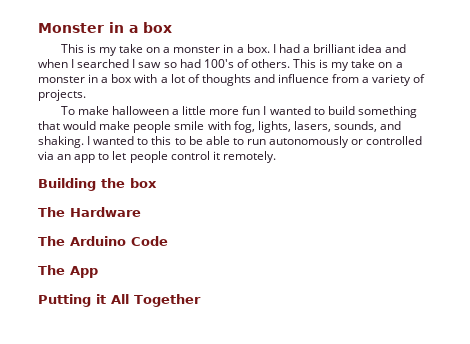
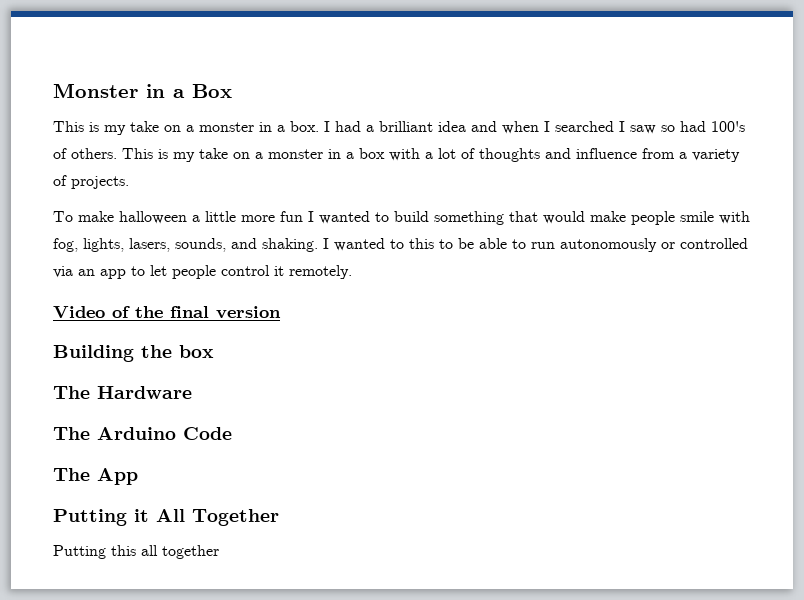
- Monster in a box
+ Monster in a Box
+ Video of the final version
+ Putting this all together

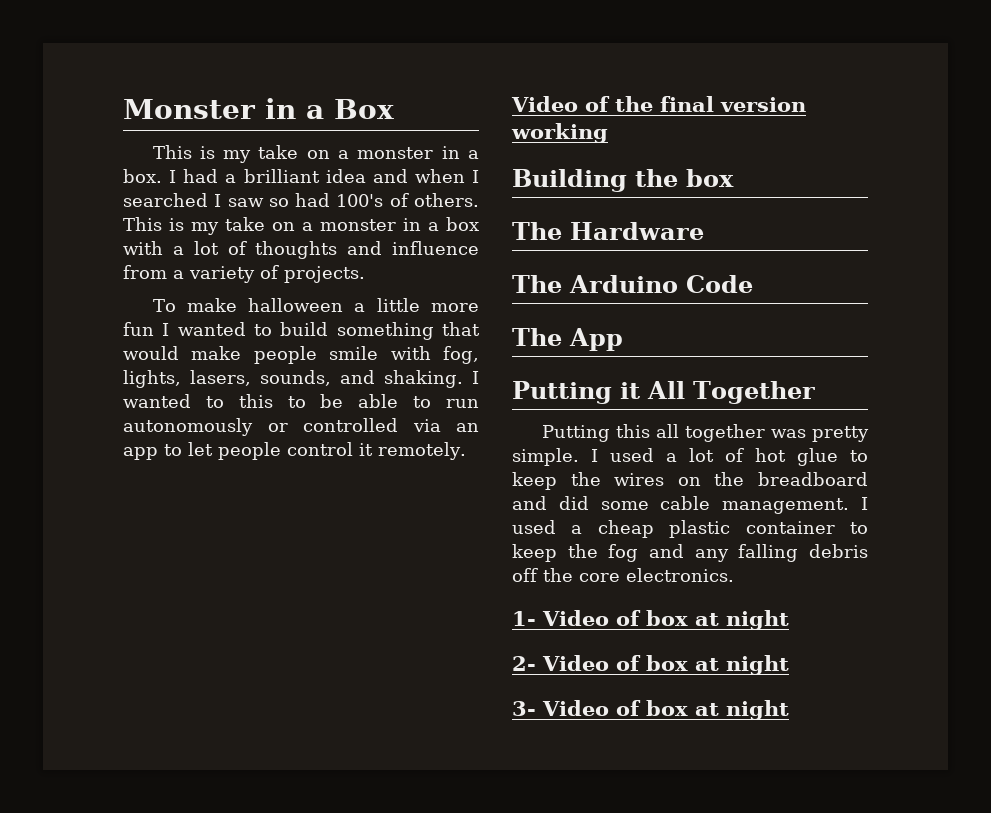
- Video of the final version
+ Video of the final version working
- Putting this all together
+ Putting this all together was pretty simple. I used a lot of hot glue to keep the wires on the breadboard and did some cable management. I used a cheap plastic container to keep the fog and any falling debris off the core electronics.
+ 1- Video of box at night
+ 2- Video of box at night
+ 3- Video of box at night

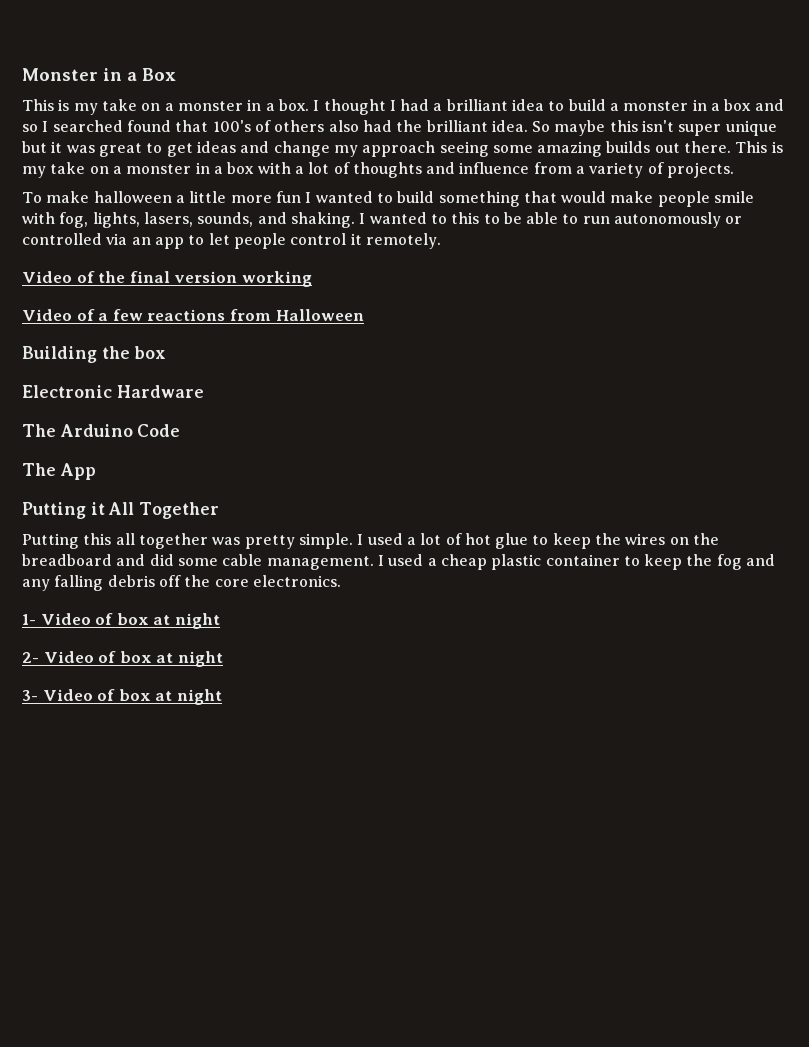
- I had a brilliant idea and when I searched I saw so had 100's of others.
+ I thought I had a brilliant idea to build a monster in a box and so I searched found that 100's of others also had the brilliant idea. So maybe this isn't super unique but it was great to get ideas and change my approach seeing some amazing builds out there.
+ Video of a few reactions from Halloween
- The Hardware
+ Electronic Hardware

